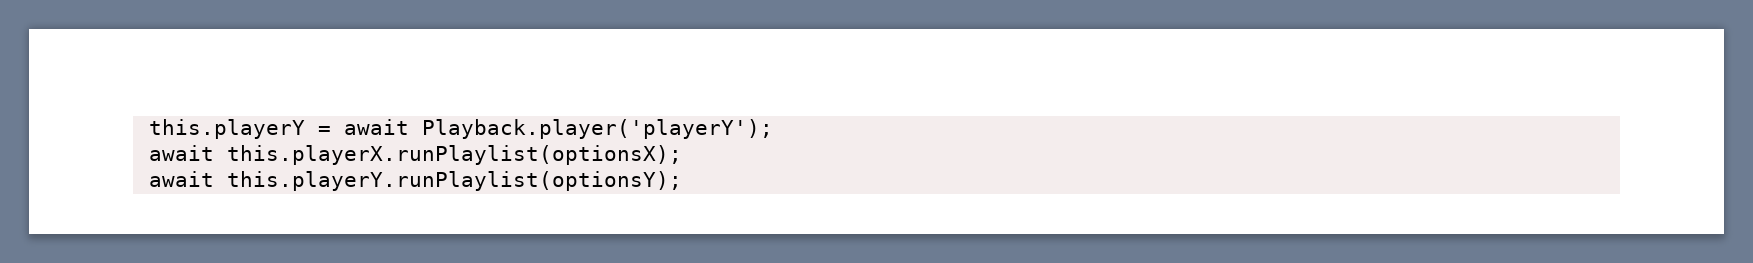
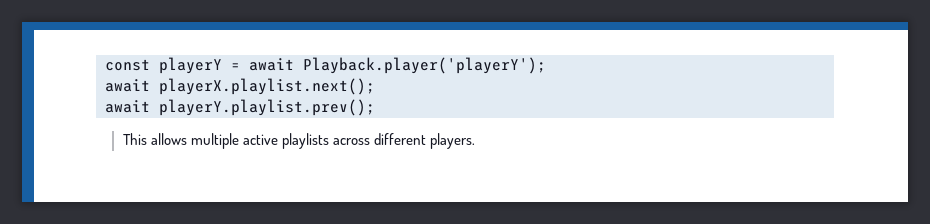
- this.playerY = await Playback.player('playerY');
+ const playerY = await Playback.player('playerY');
- await this.playerX.runPlaylist(optionsX);
- await this.playerY.runPlaylist(optionsY);
+ await playerX.playlist.next();
+ await playerY.playlist.prev();
+ This allows multiple active playlists across different players.

